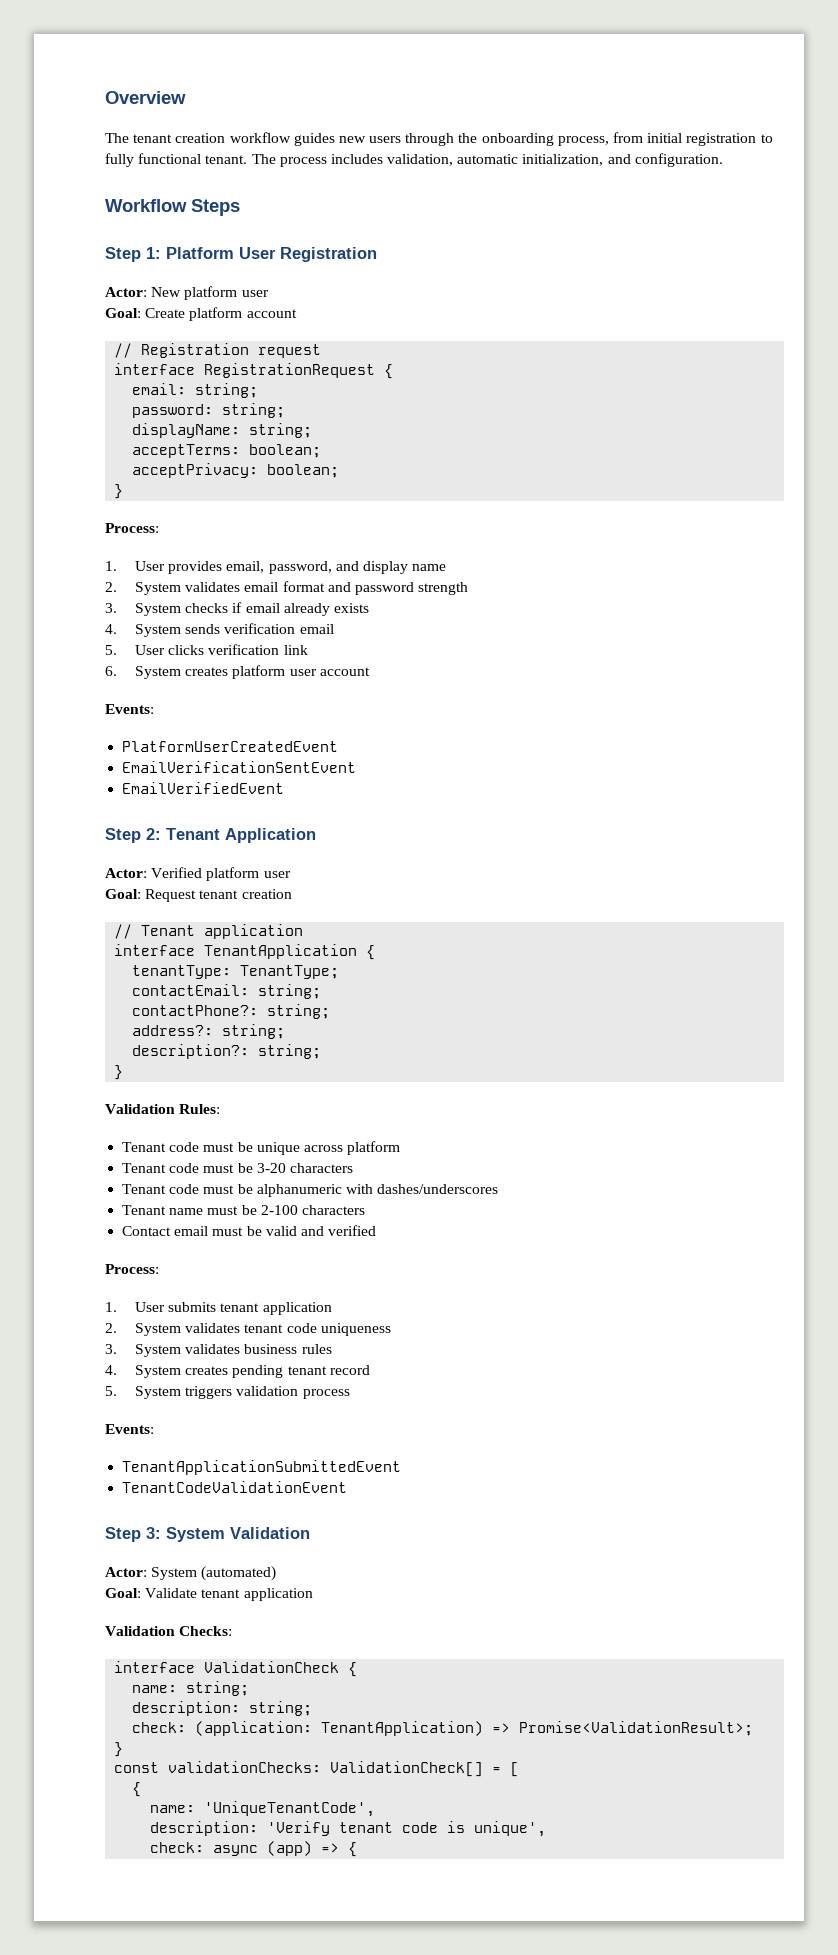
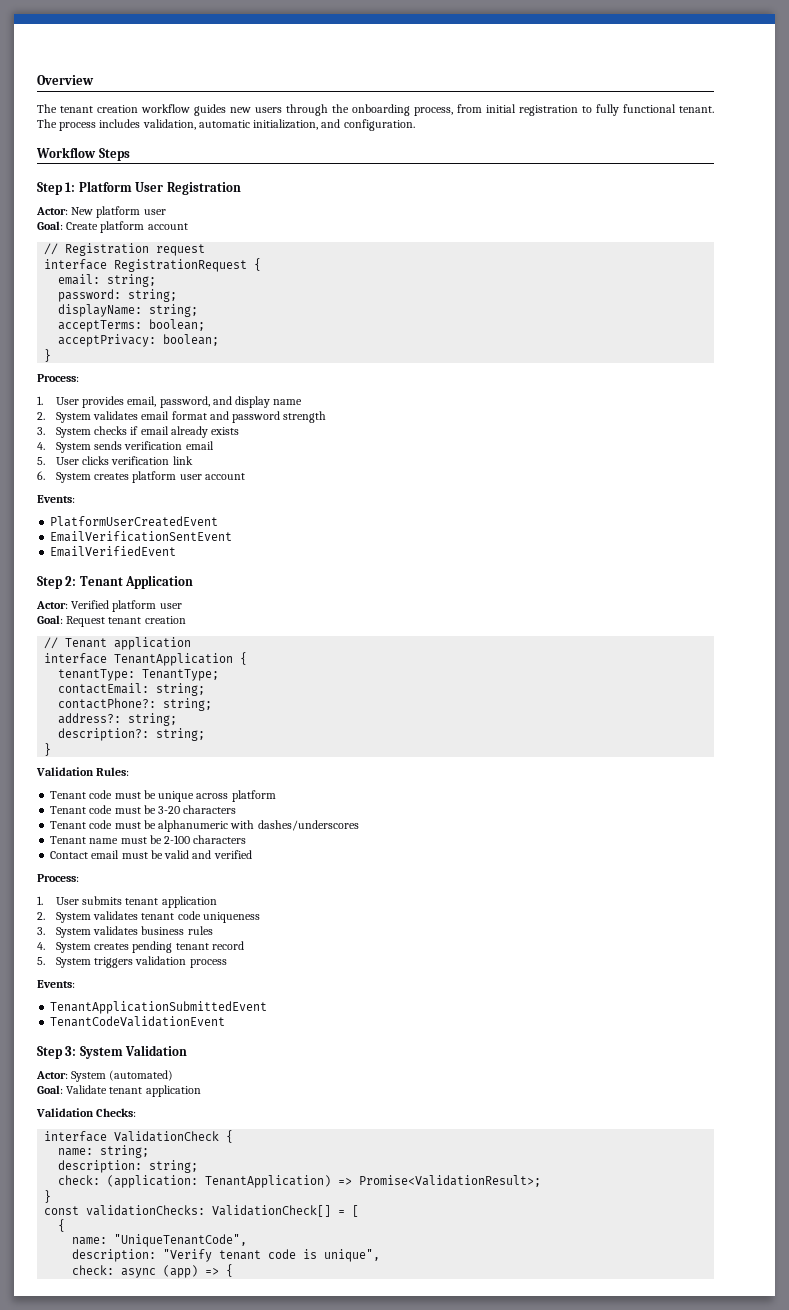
- name: 'UniqueTenantCode',
- description: 'Verify tenant code is unique',
+ name: "UniqueTenantCode",
+ description: "Verify tenant code is unique",

